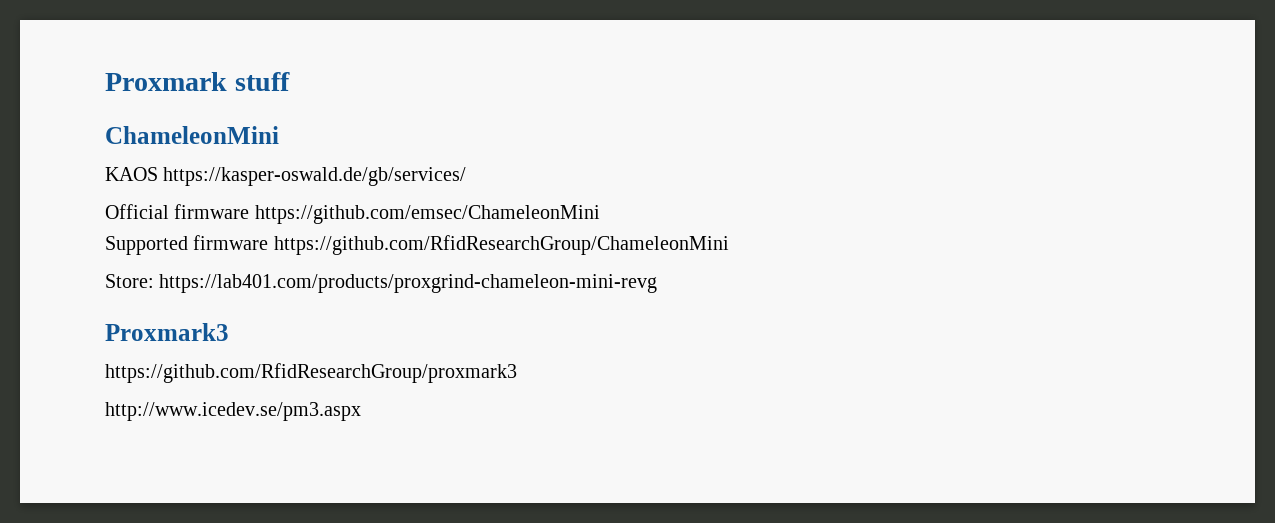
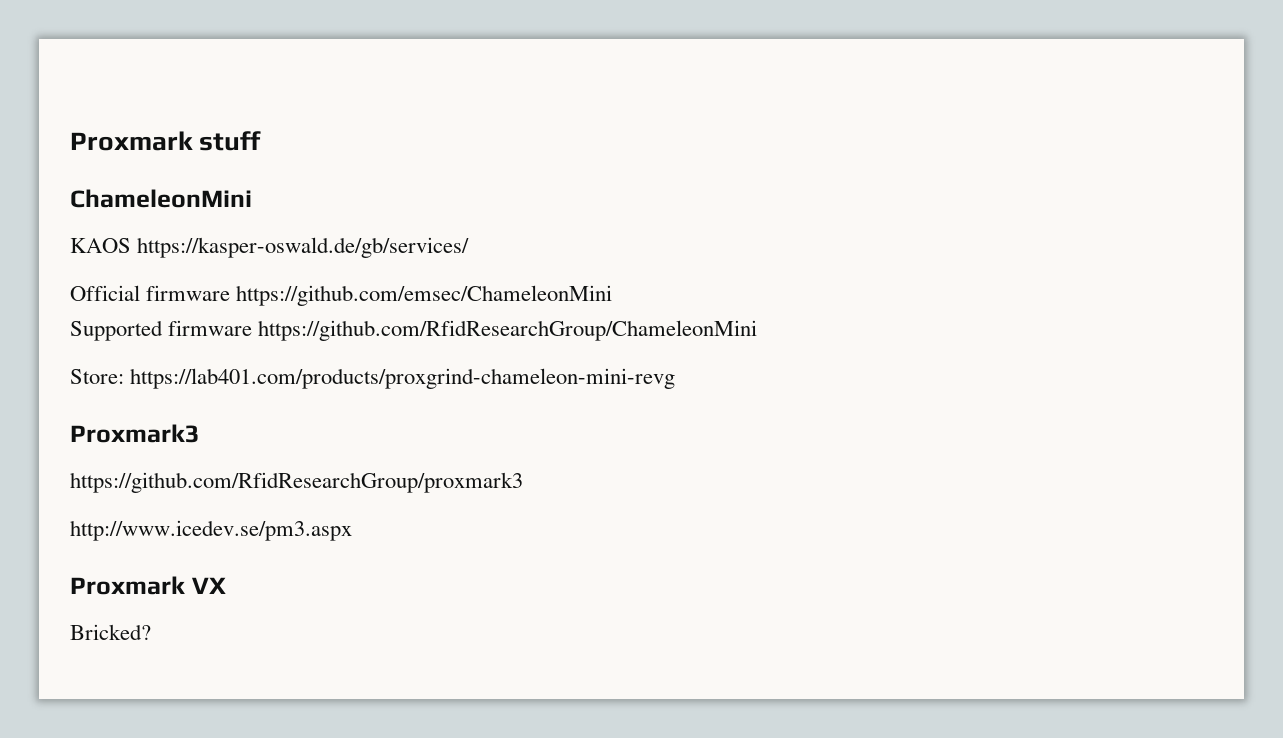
+ Proxmark VX
+ Bricked?

